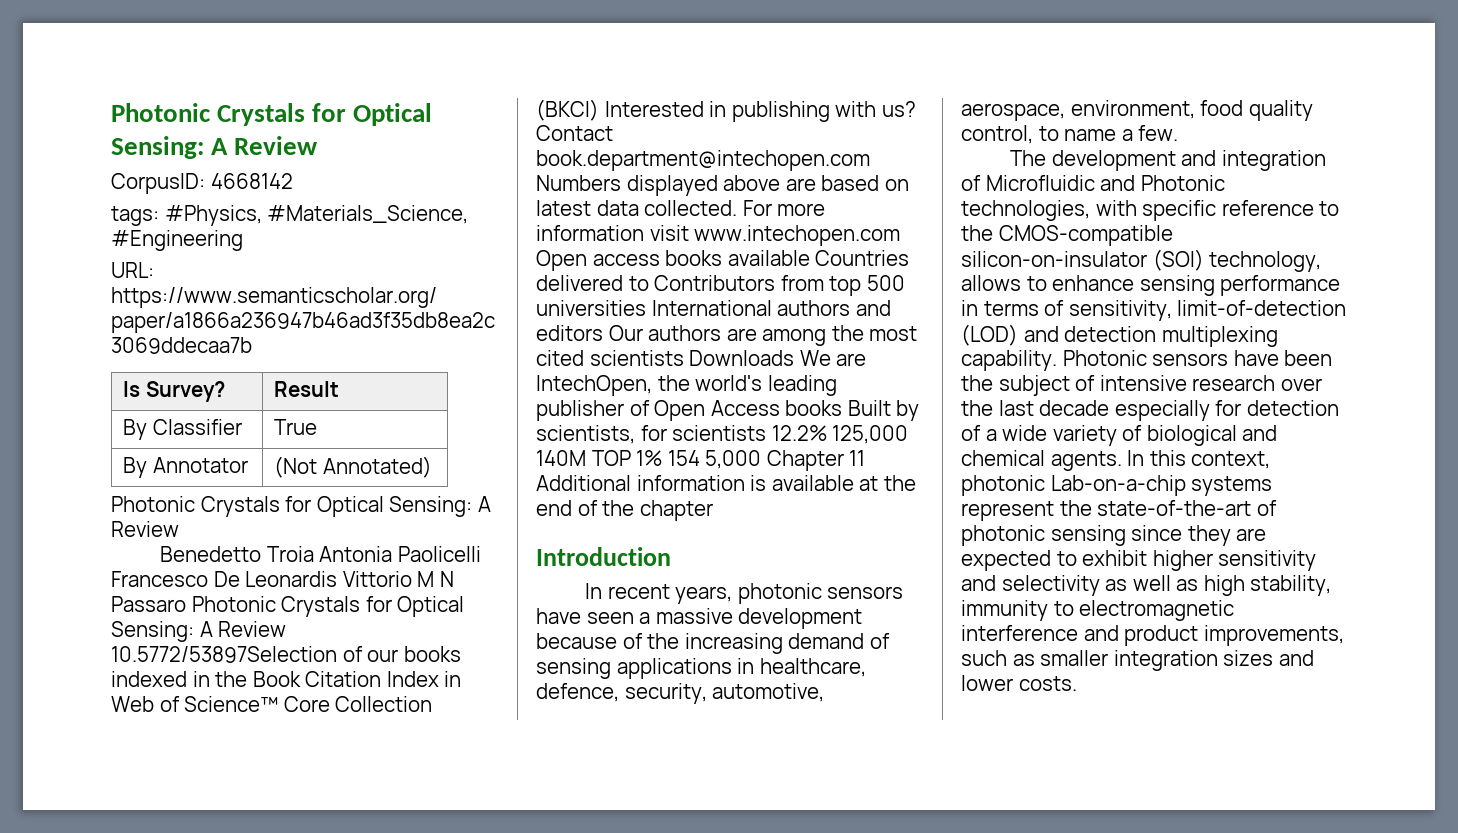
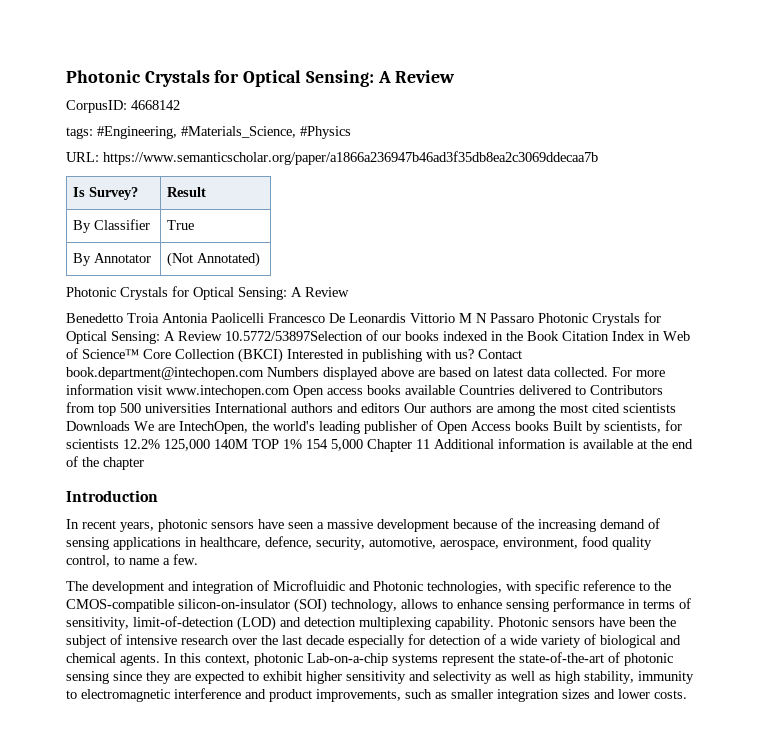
- tags: #Physics, #Materials_Science, #Engineering
+ tags: #Engineering, #Materials_Science, #Physics

